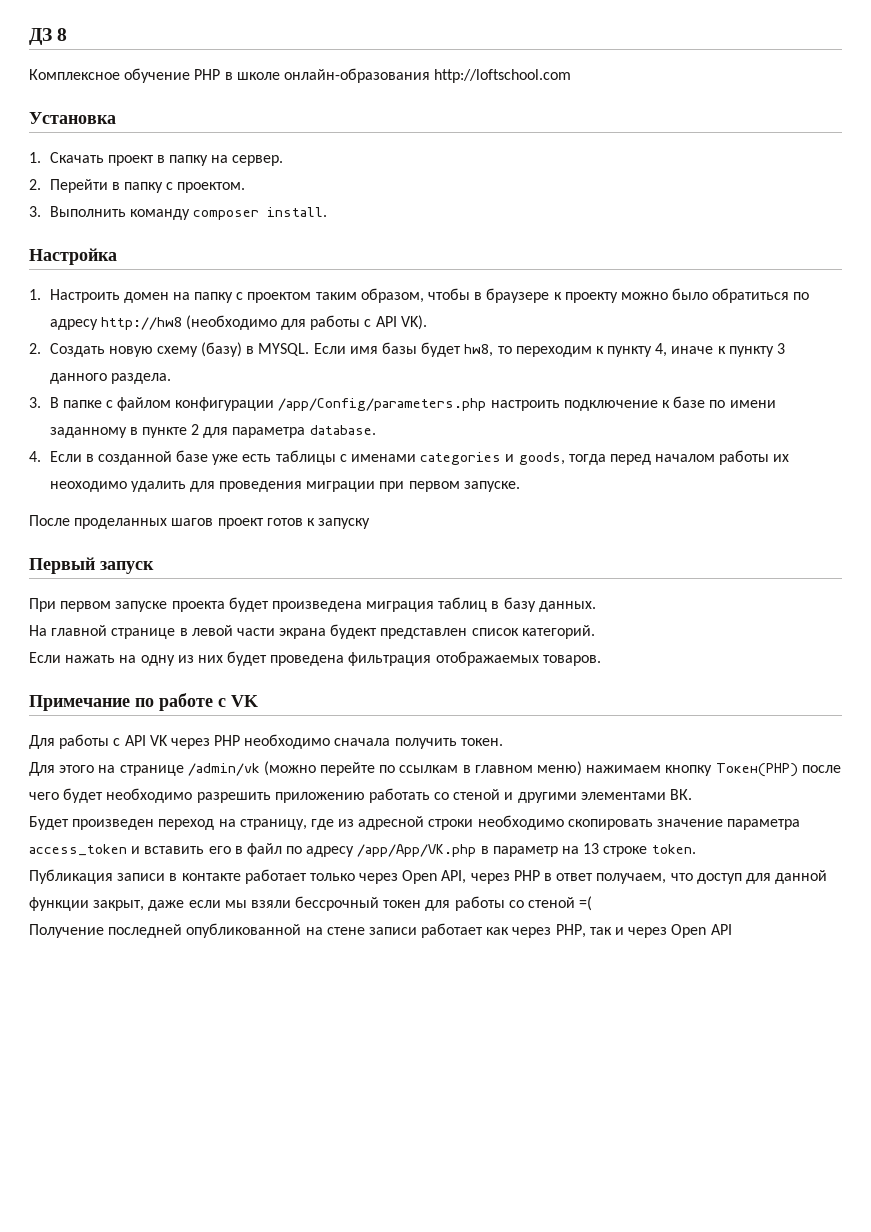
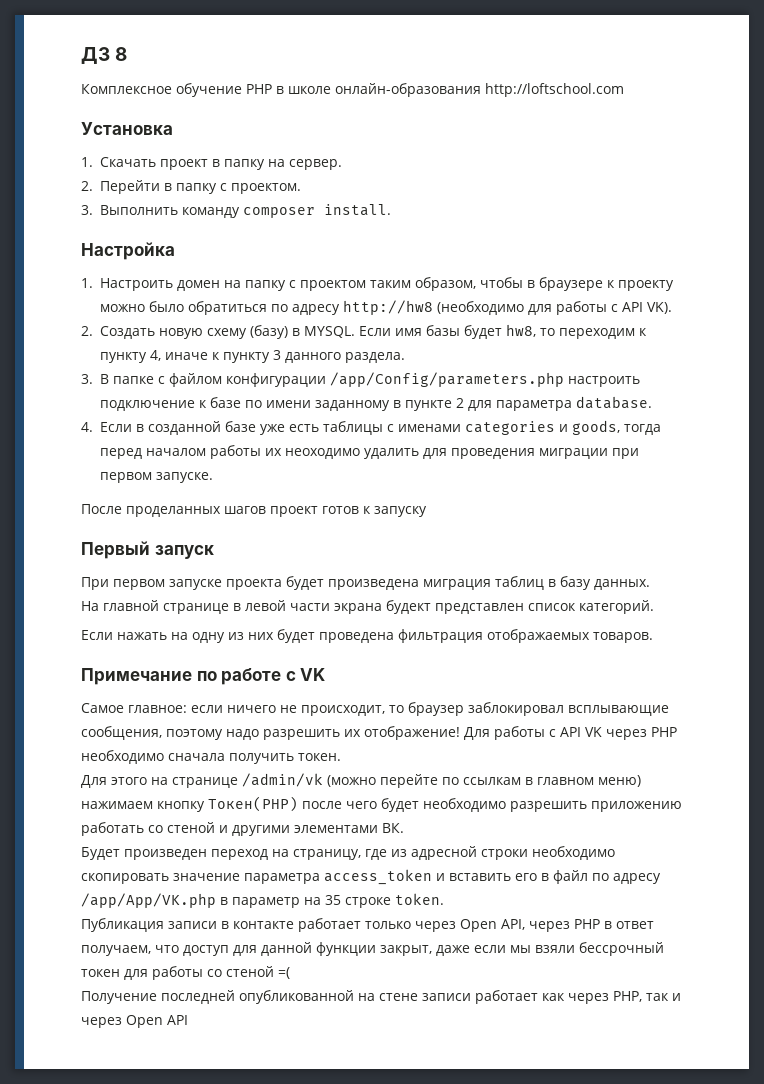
+ Самое главное: если ничего не происходит, то браузер заблокировал всплывающие сообщения, поэтому надо разрешить их отображение!
- Будет произведен переход на страницу, где из адресной строки необходимо скопировать значение параметра access_token и вставить его в файл по адресу /app/App/VK.php в параметр на 13 строке token.
+ Будет произведен переход на страницу, где из адресной строки необходимо скопировать значение параметра access_token и вставить его в файл по адресу /app/App/VK.php в параметр на 35 строке token.

